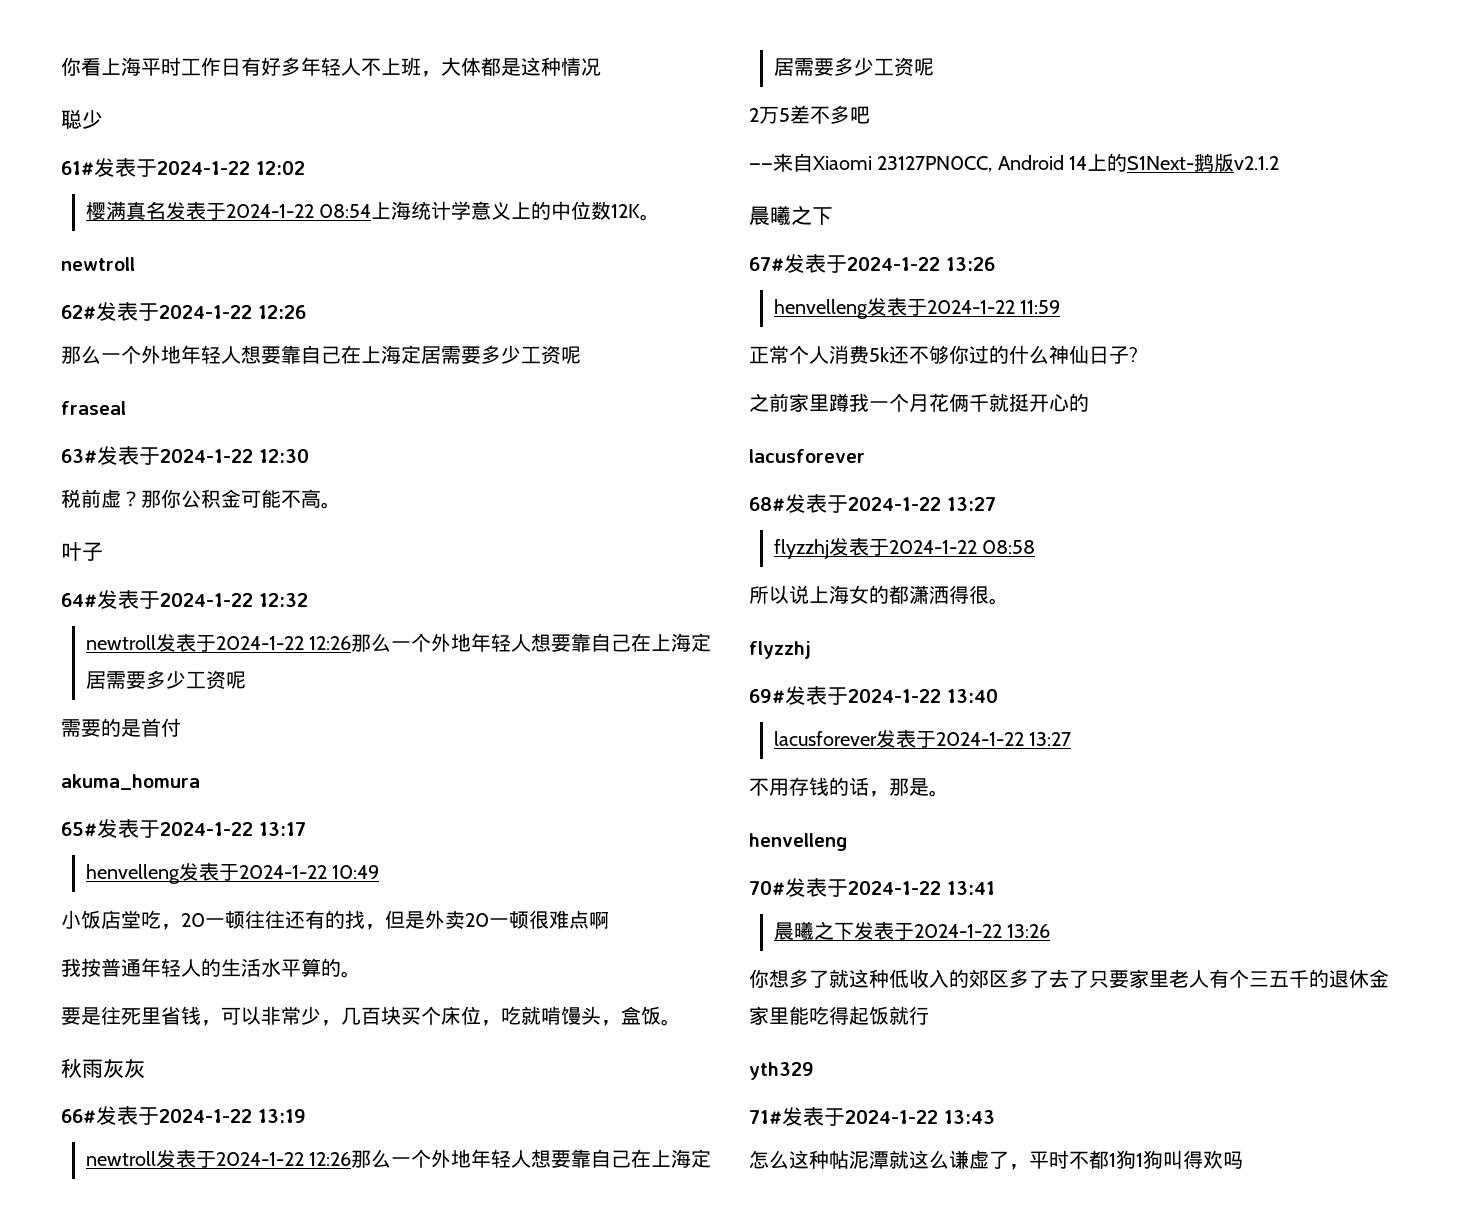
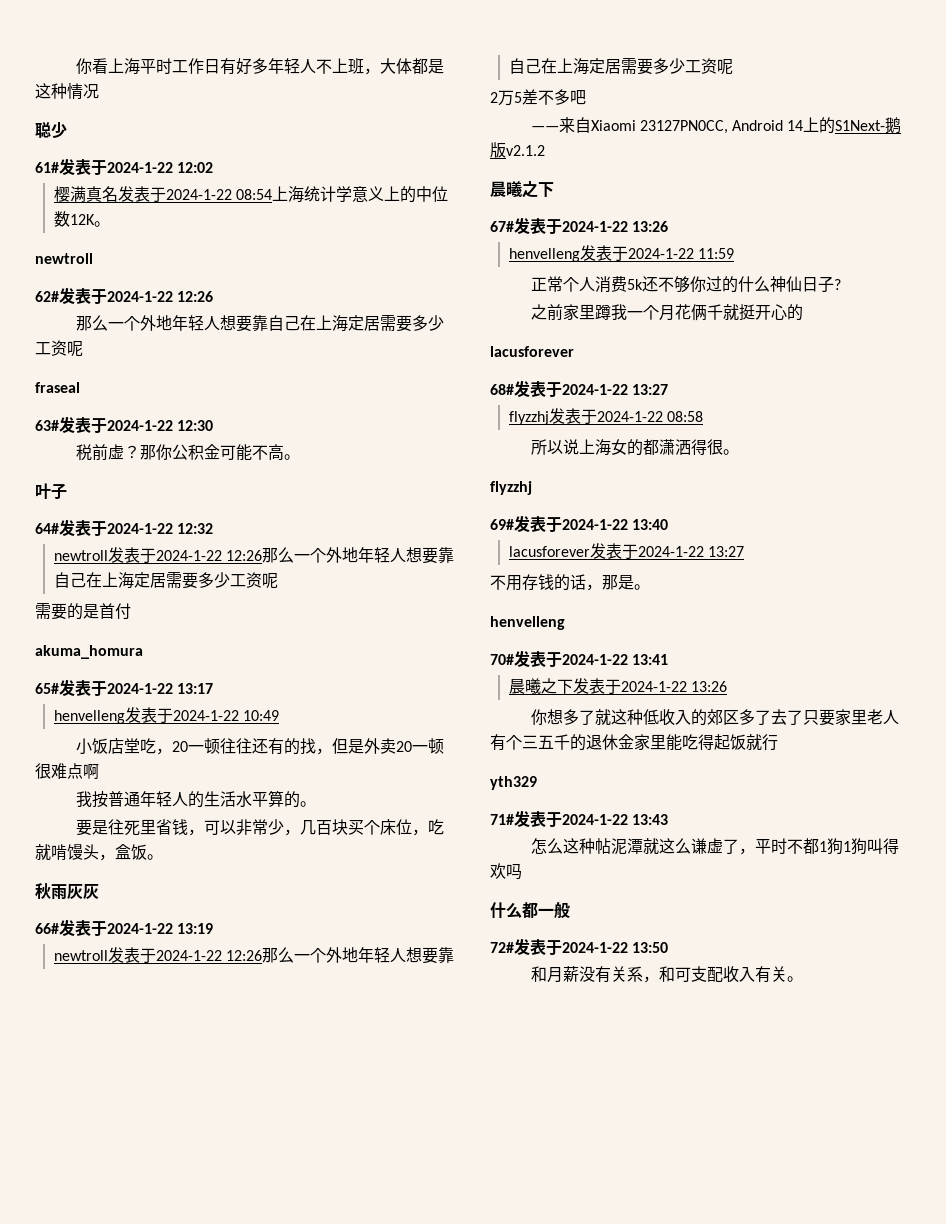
+ 什么都一般
+ 72#发表于2024-1-22 13:50
+ 和月薪没有关系，和可支配收入有关。

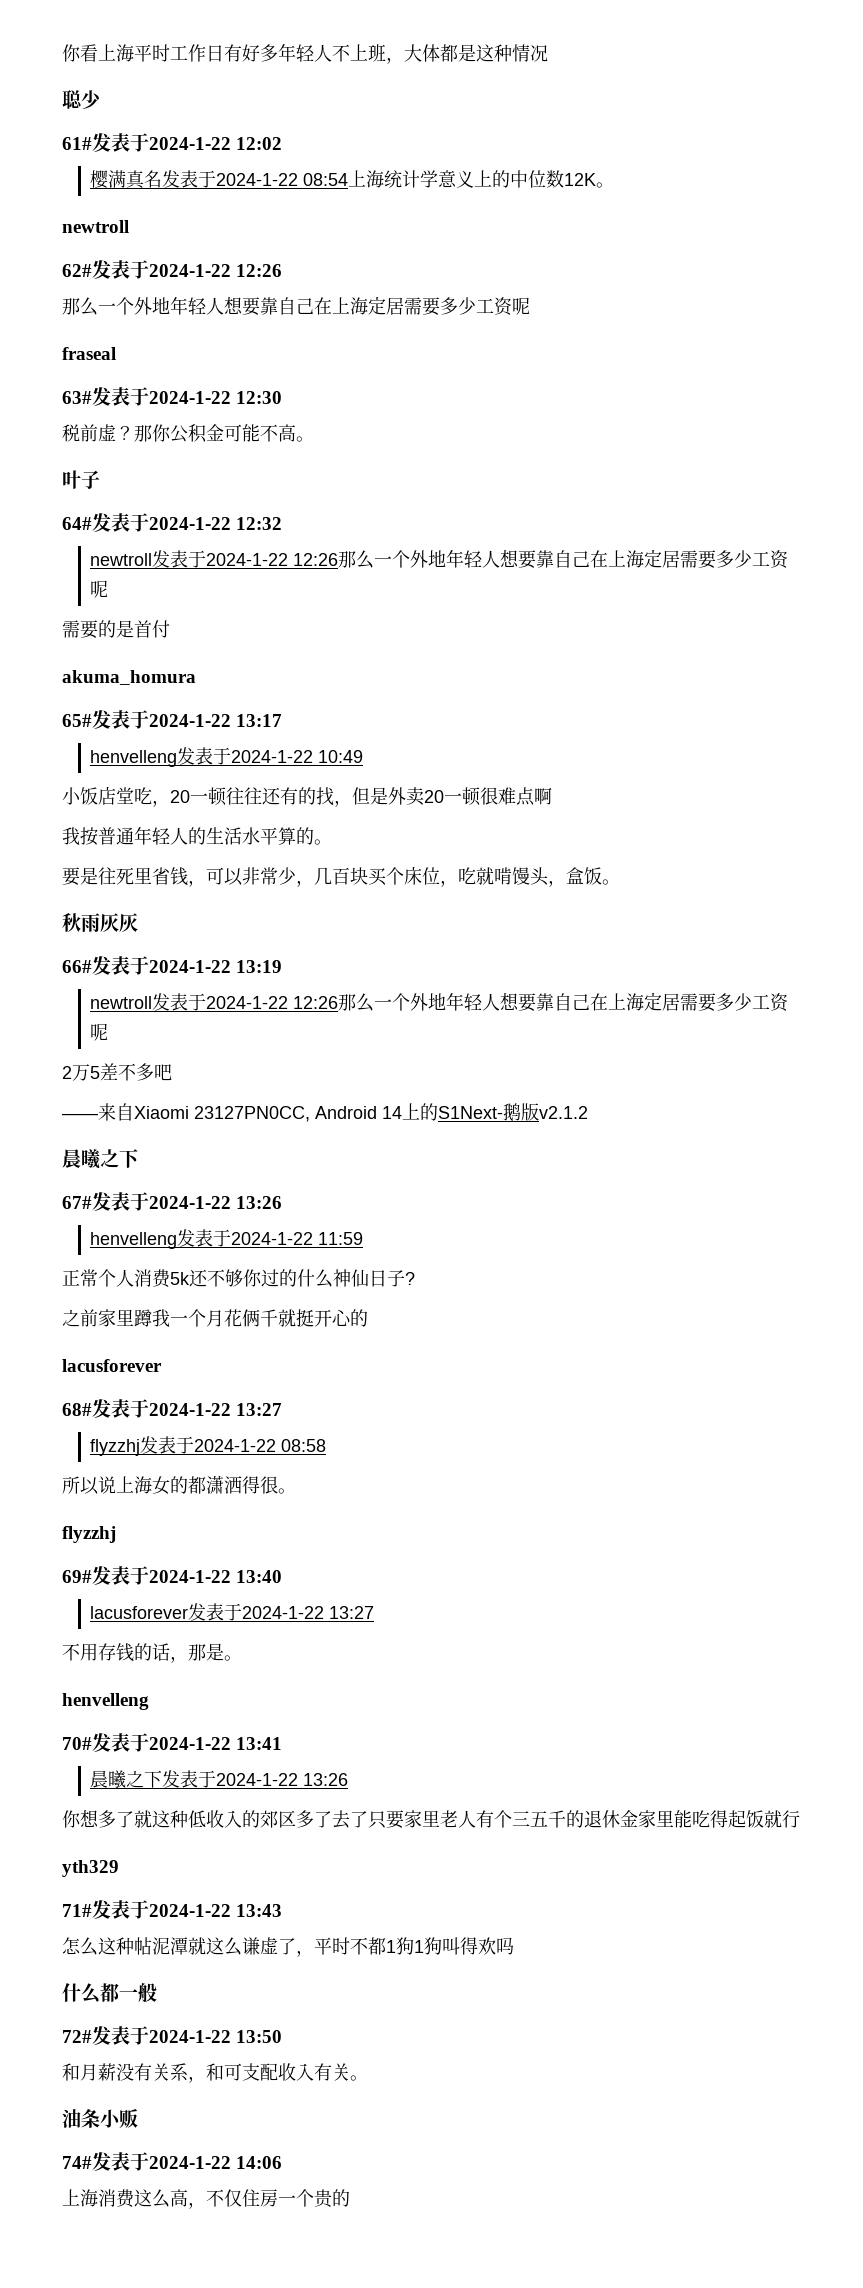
+ 油条小贩
+ 74#发表于2024-1-22 14:06
+ 上海消费这么高，不仅住房一个贵的

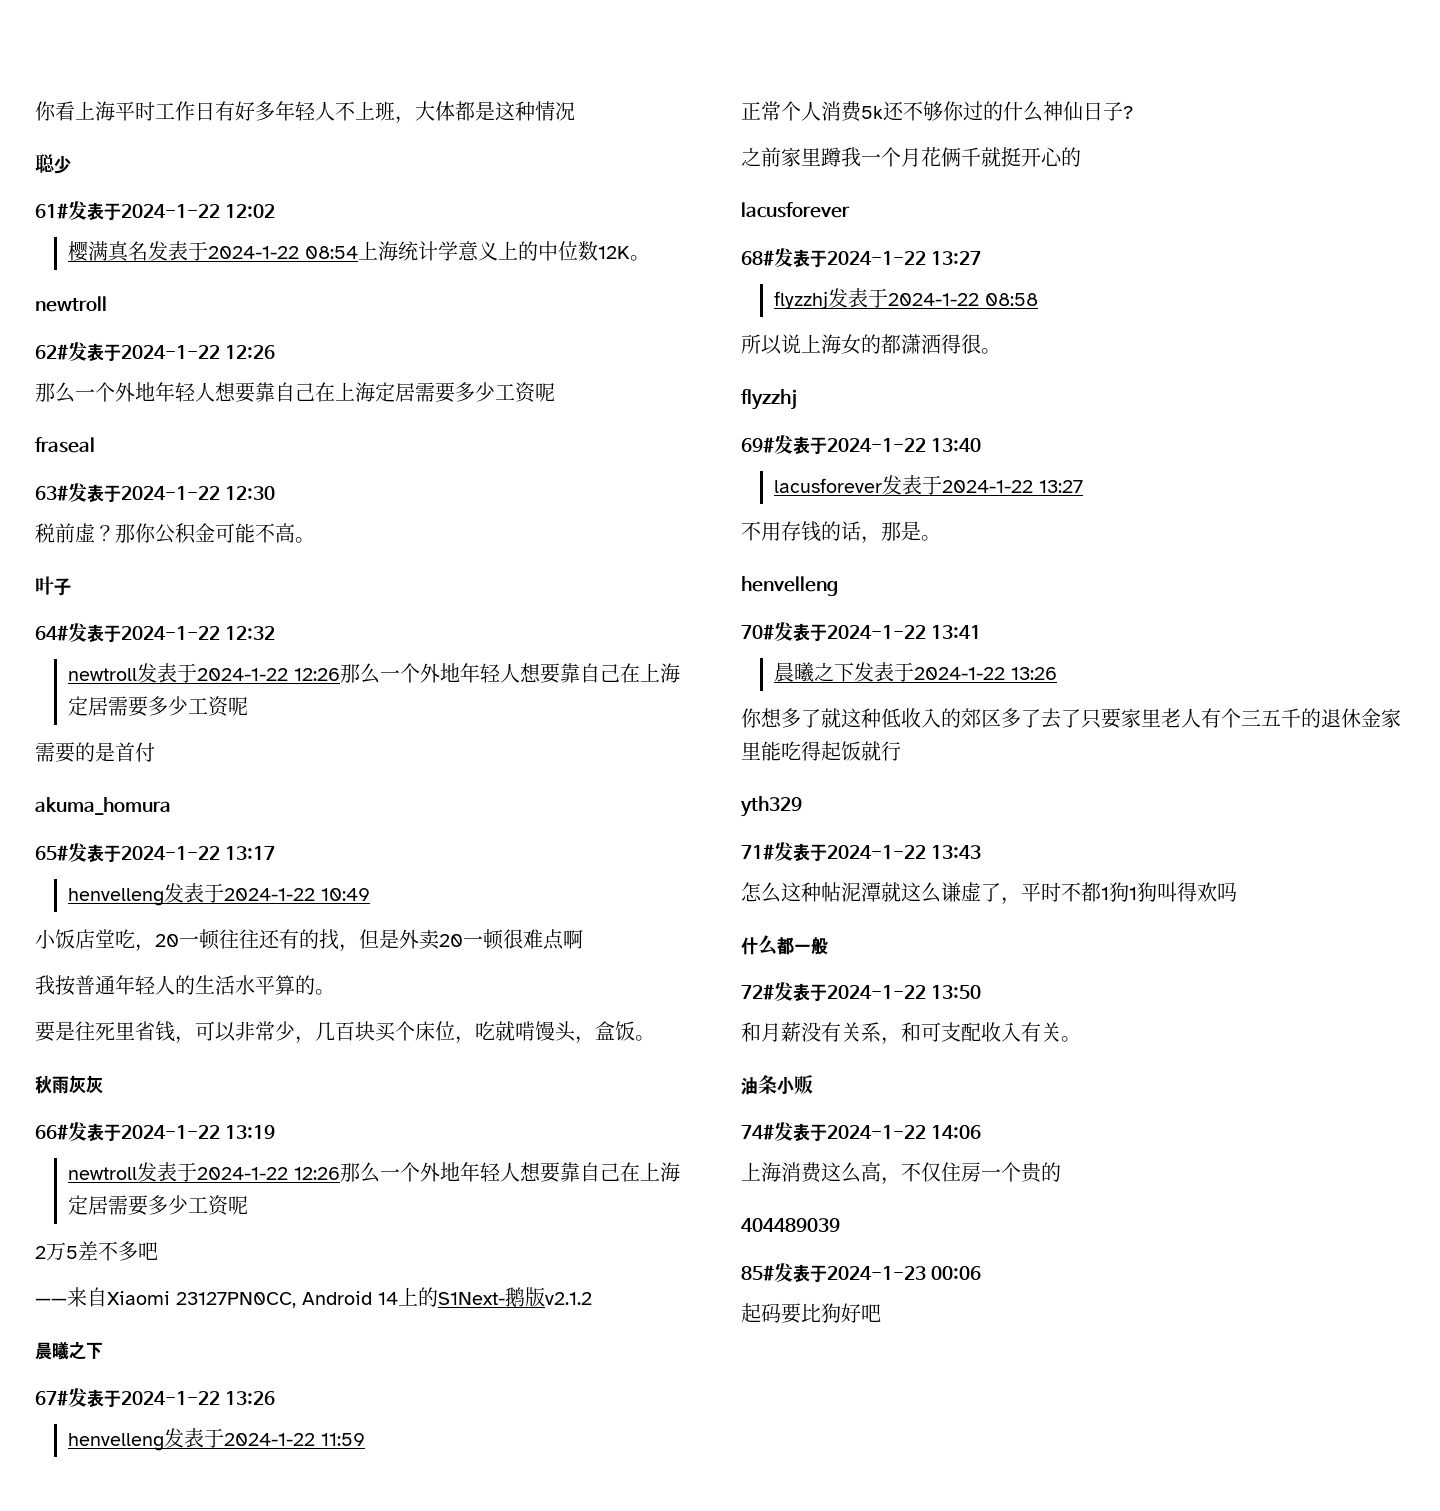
+ 404489039
+ 85#发表于2024-1-23 00:06
+ 起码要比狗好吧

